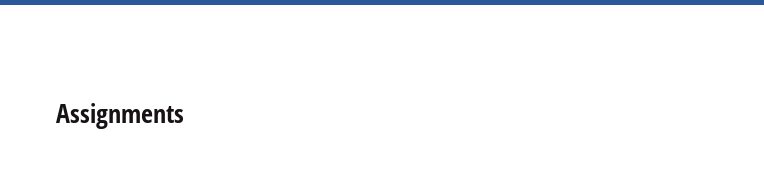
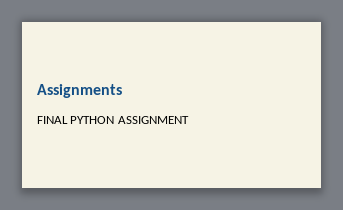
+ FINAL PYTHON ASSIGNMENT

